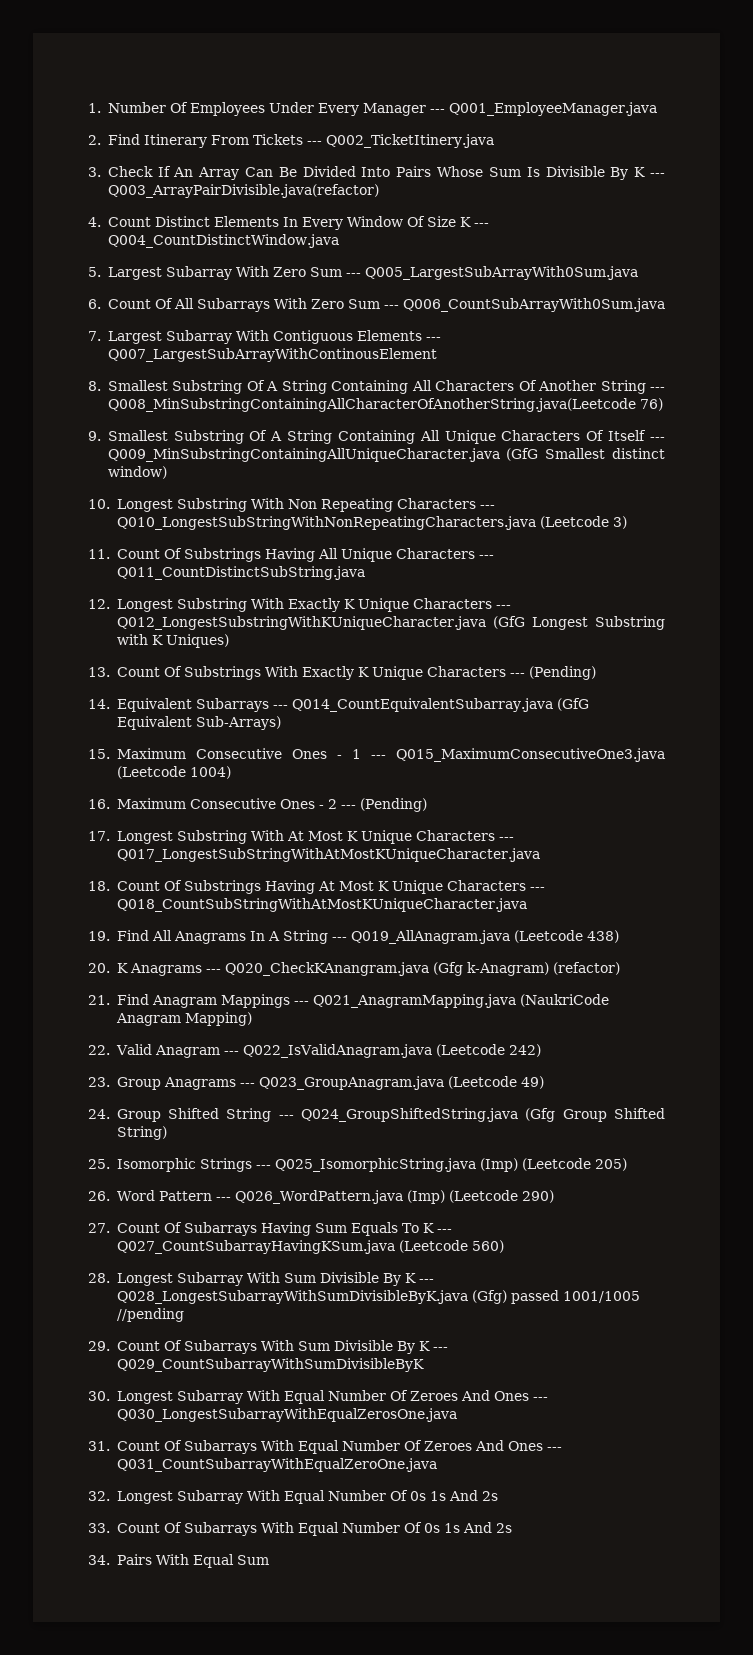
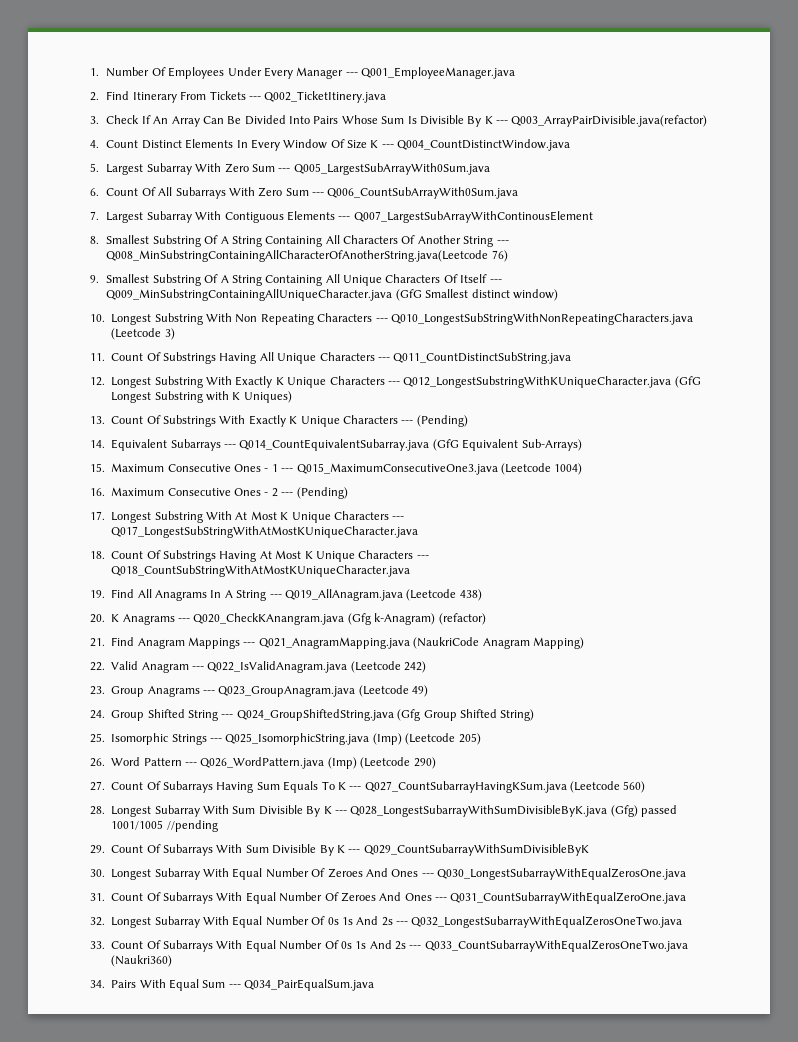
- 32. Longest Subarray With Equal Number Of 0s 1s And 2s
+ 32. Longest Subarray With Equal Number Of 0s 1s And 2s --- Q032_LongestSubarrayWithEqualZerosOneTwo.java
- 33. Count Of Subarrays With Equal Number Of 0s 1s And 2s
+ 33. Count Of Subarrays With Equal Number Of 0s 1s And 2s --- Q033_CountSubarrayWithEqualZerosOneTwo.java (Naukri360)
- 34. Pairs With Equal Sum
+ 34. Pairs With Equal Sum --- Q034_PairEqualSum.java

